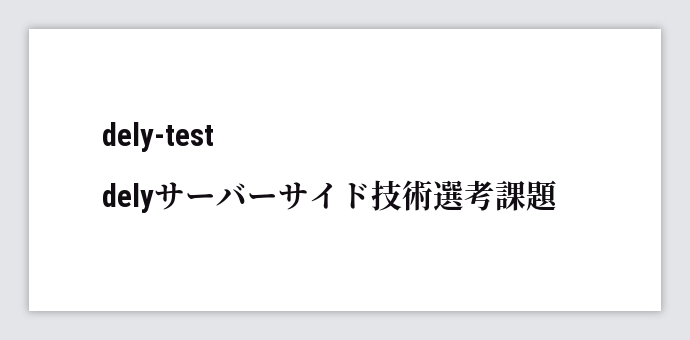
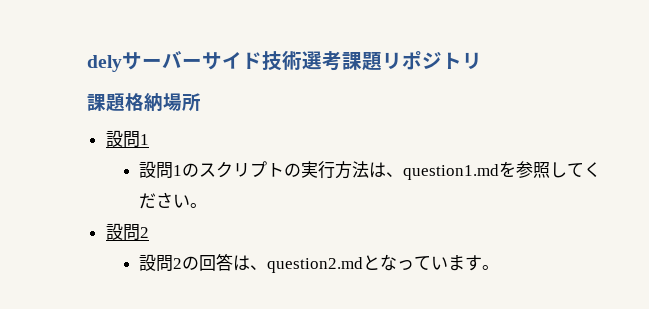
- dely-test
- delyサーバーサイド技術選考課題
+ delyサーバーサイド技術選考課題リポジトリ
+ 課題格納場所
+ 設問1
+ 設問1のスクリプトの実行方法は、question1.mdを参照してください。
+ 設問2
+ 設問2の回答は、question2.mdとなっています。

